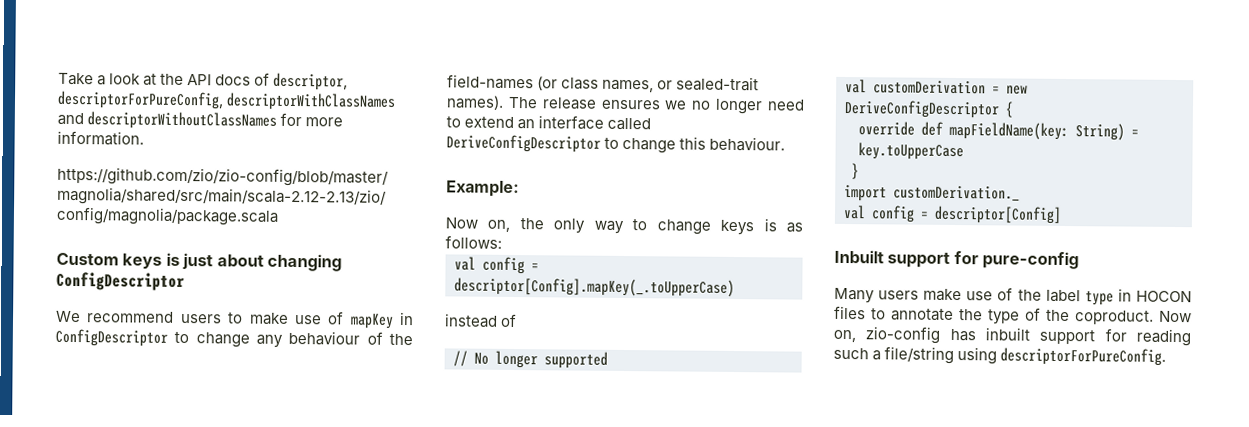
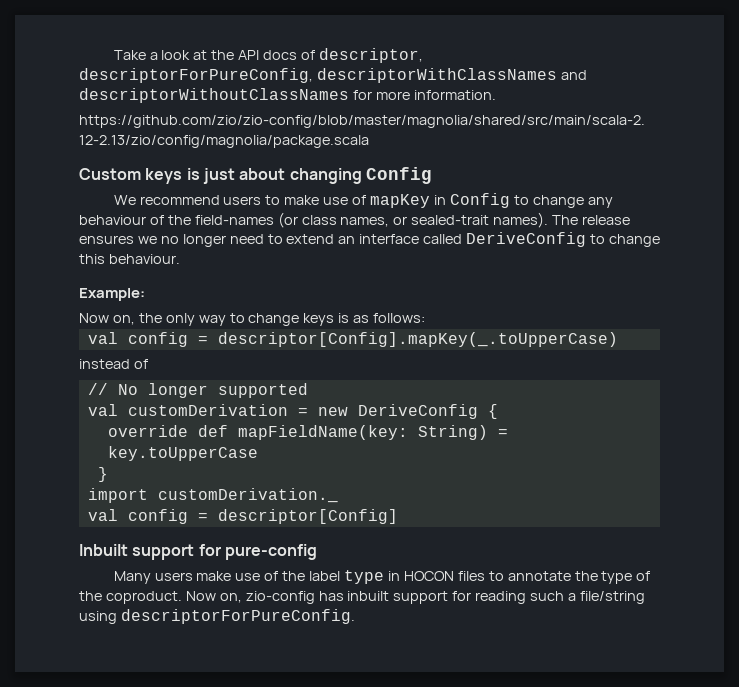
- Custom keys is just about changing ConfigDescriptor
+ Custom keys is just about changing Config
- We recommend users to make use of mapKey in ConfigDescriptor to change any behaviour of the field-names (or class names, or sealed-trait names).
+ We recommend users to make use of mapKey in Config to change any behaviour of the field-names (or class names, or sealed-trait names).
- The release ensures we no longer need to extend an interface called DeriveConfigDescriptor to change this behaviour.
+ The release ensures we no longer need to extend an interface called DeriveConfig to change this behaviour.
- val customDerivation = new DeriveConfigDescriptor {
+ val customDerivation = new DeriveConfig {

